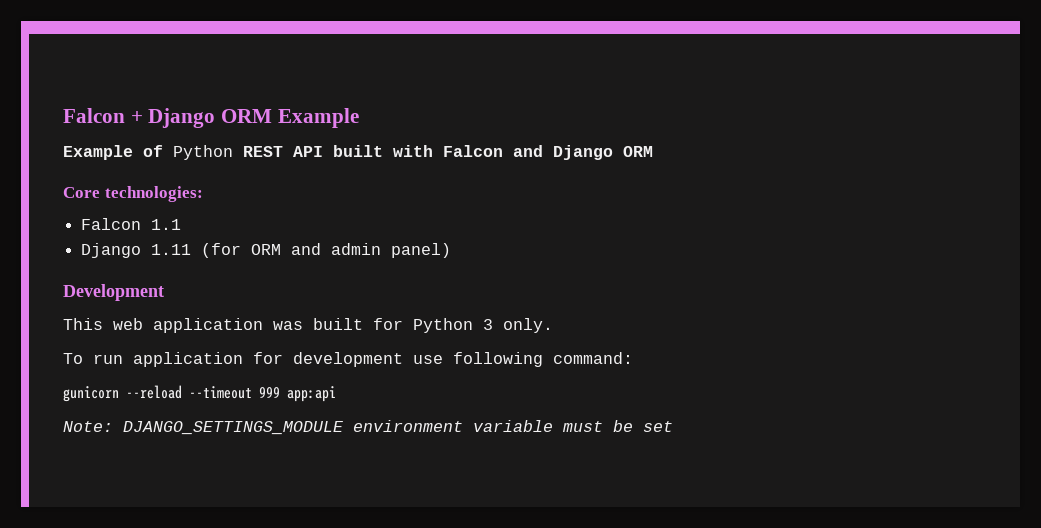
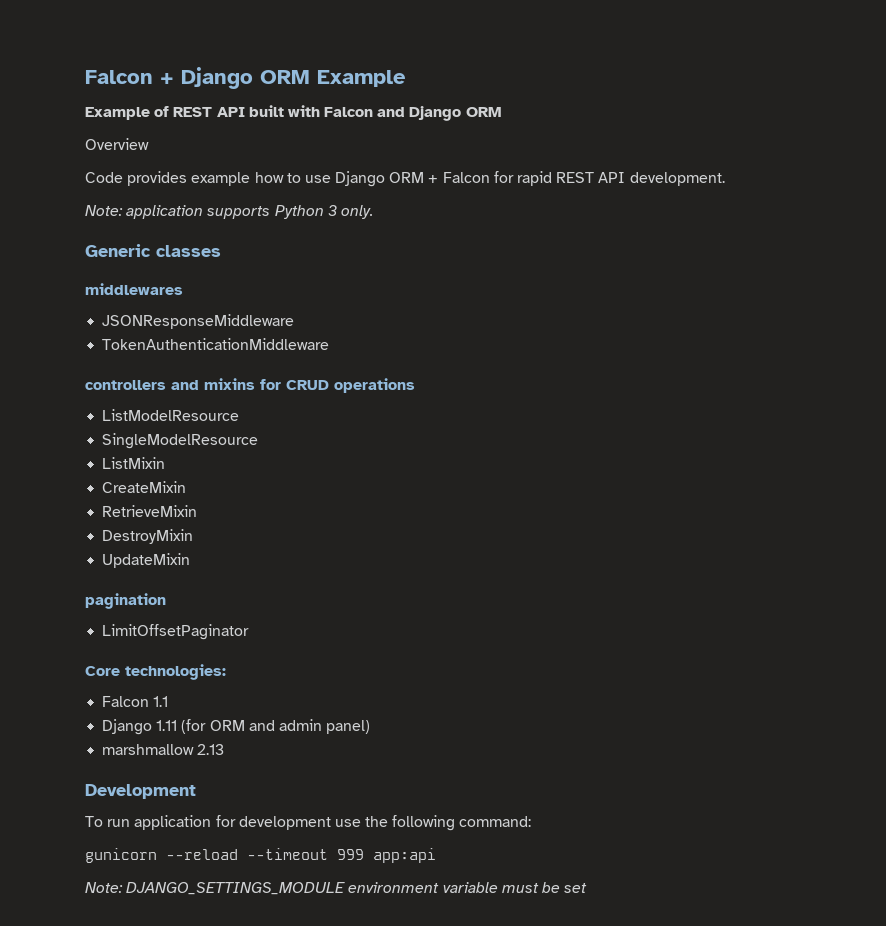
- Example of Python REST API built with Falcon and Django ORM
+ Example of REST API built with Falcon and Django ORM
+ Overview
+ Code provides example how to use Django ORM + Falcon for rapid REST API development.
+ Note: application supports Python 3 only.
+ Generic classes
+ middlewares
+ JSONResponseMiddleware
+ TokenAuthenticationMiddleware
+ controllers and mixins for CRUD operations
+ ListModelResource
+ SingleModelResource
+ ListMixin
+ CreateMixin
+ RetrieveMixin
+ DestroyMixin
+ UpdateMixin
+ pagination
+ LimitOffsetPaginator
+ marshmallow 2.13
- This web application was built for Python 3 only.
- To run application for development use following command:
+ To run application for development use the following command:

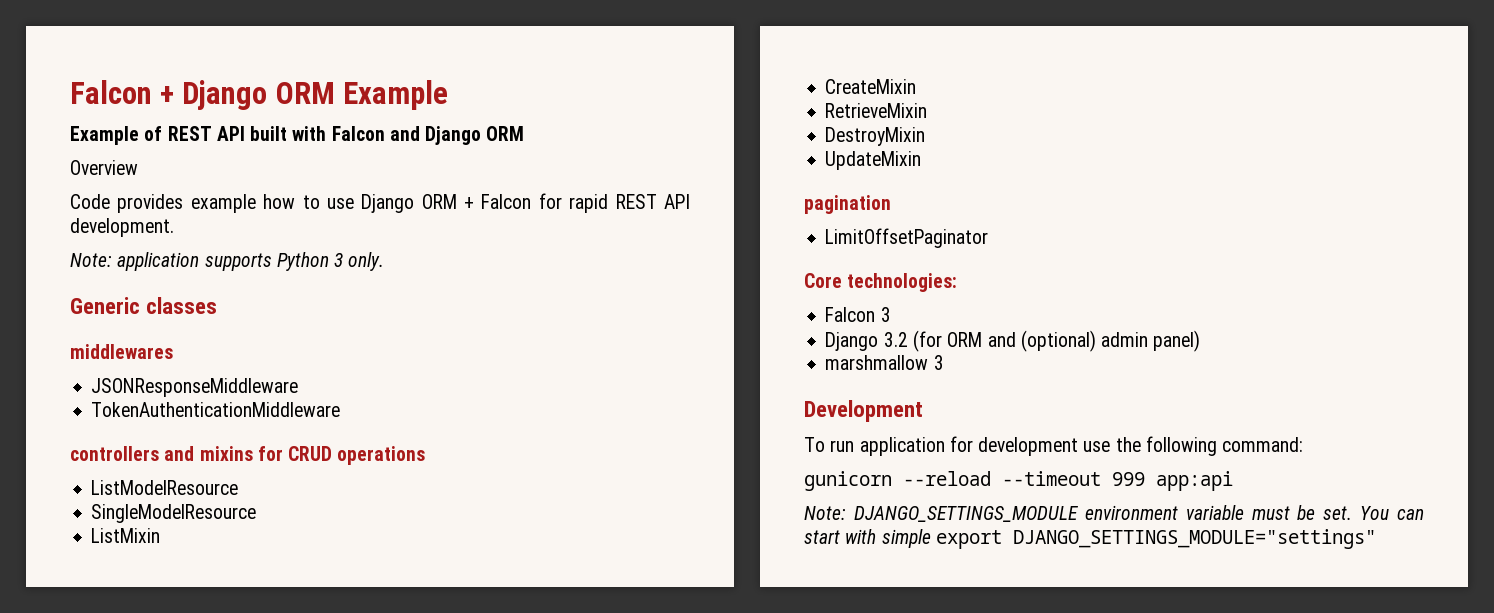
- Falcon 1.1
- Django 1.11 (for ORM and admin panel)
+ Falcon 3
+ Django 3.2 (for ORM and (optional) admin panel)
- marshmallow 2.13
+ marshmallow 3
- Note: DJANGO_SETTINGS_MODULE environment variable must be set
+ Note: DJANGO_SETTINGS_MODULE environment variable must be set. You can start with simple export DJANGO_SETTINGS_MODULE="settings"

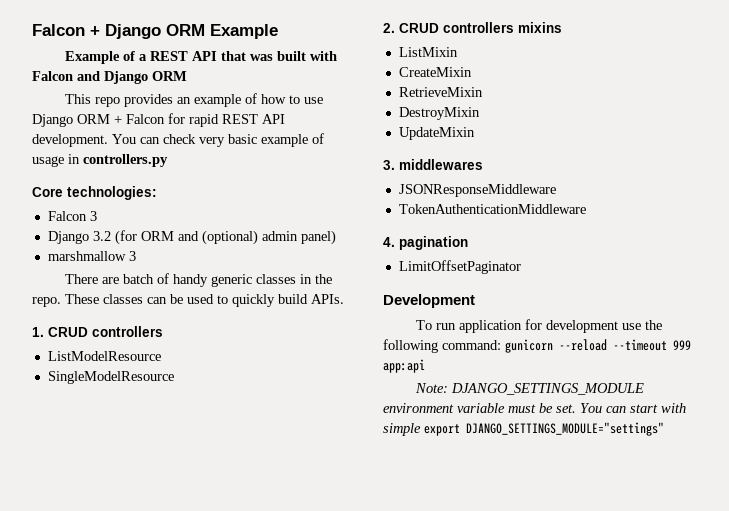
- Example of REST API built with Falcon and Django ORM
+ Example of a REST API that was built with Falcon and Django ORM
- Overview
- Code provides example how to use Django ORM + Falcon for rapid REST API development.
- Note: application supports Python 3 only.
- Generic classes
- middlewares
- JSONResponseMiddleware
- TokenAuthenticationMiddleware
- controllers and mixins for CRUD operations
- ListModelResource
- SingleModelResource
- ListMixin
- CreateMixin
- RetrieveMixin
- DestroyMixin
- UpdateMixin
- pagination
- LimitOffsetPaginator
+ This repo provides an example of how to use Django ORM + Falcon for rapid REST API development. You can check very basic example of usage in controllers.py
+ There are batch of handy generic classes in the repo. These classes can be used to quickly build APIs.
+ 1. CRUD controllers
+ ListModelResource
+ SingleModelResource
+ 2. CRUD controllers mixins
+ ListMixin
+ CreateMixin
+ RetrieveMixin
+ DestroyMixin
+ UpdateMixin
+ 3. middlewares
+ JSONResponseMiddleware
+ TokenAuthenticationMiddleware
+ 4. pagination
+ LimitOffsetPaginator
- To run application for development use the following command:
- gunicorn --reload --timeout 999 app:api
+ To run application for development use the following command: gunicorn --reload --timeout 999 app:api

